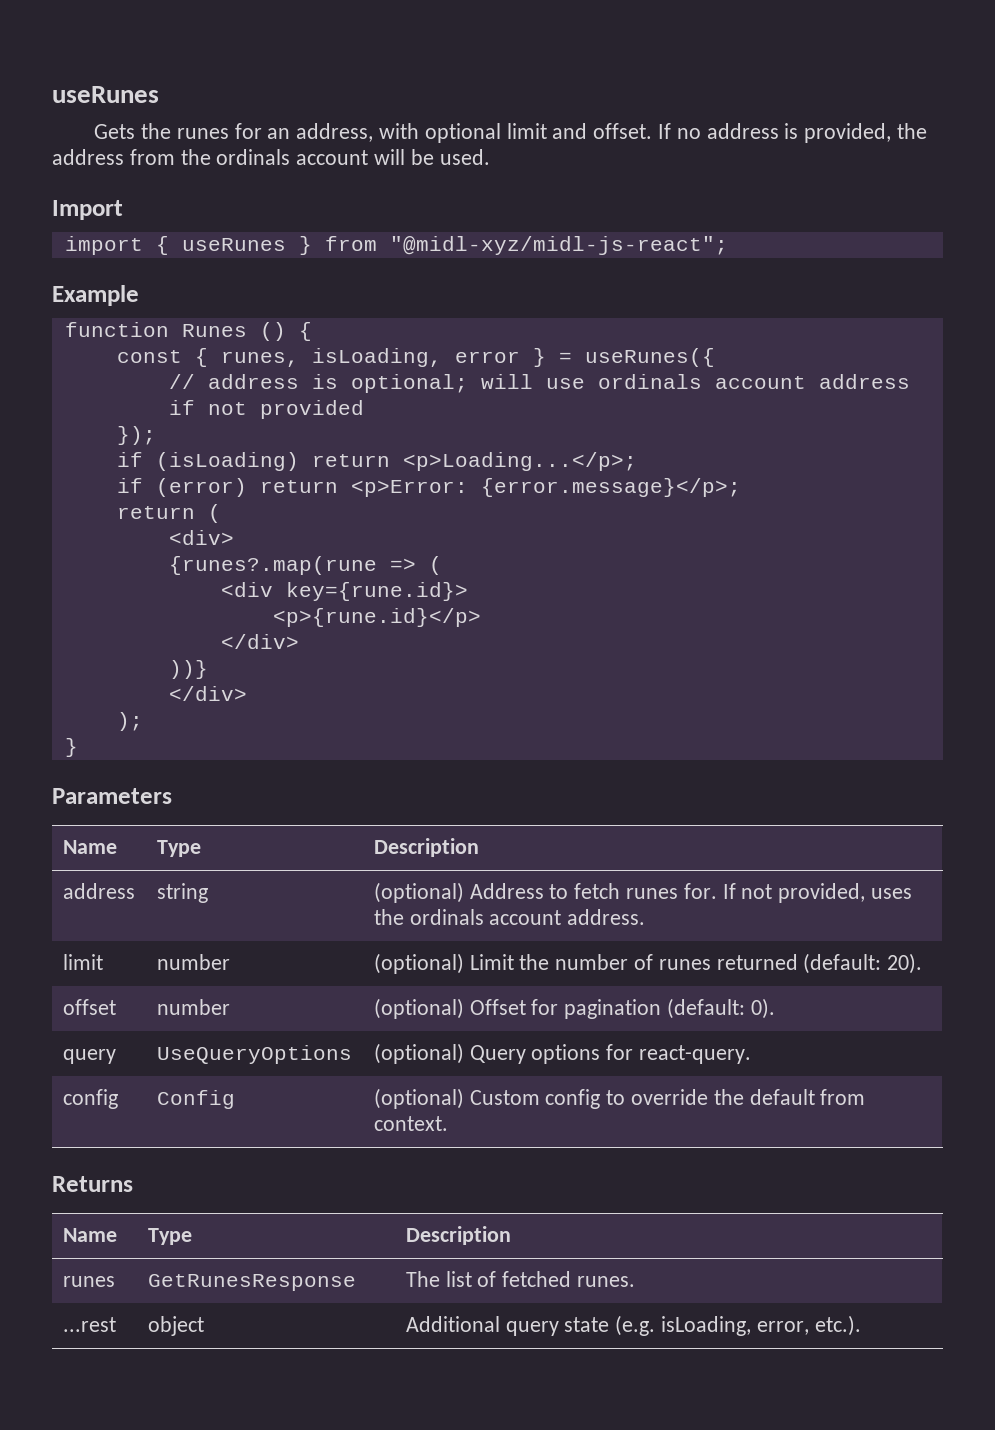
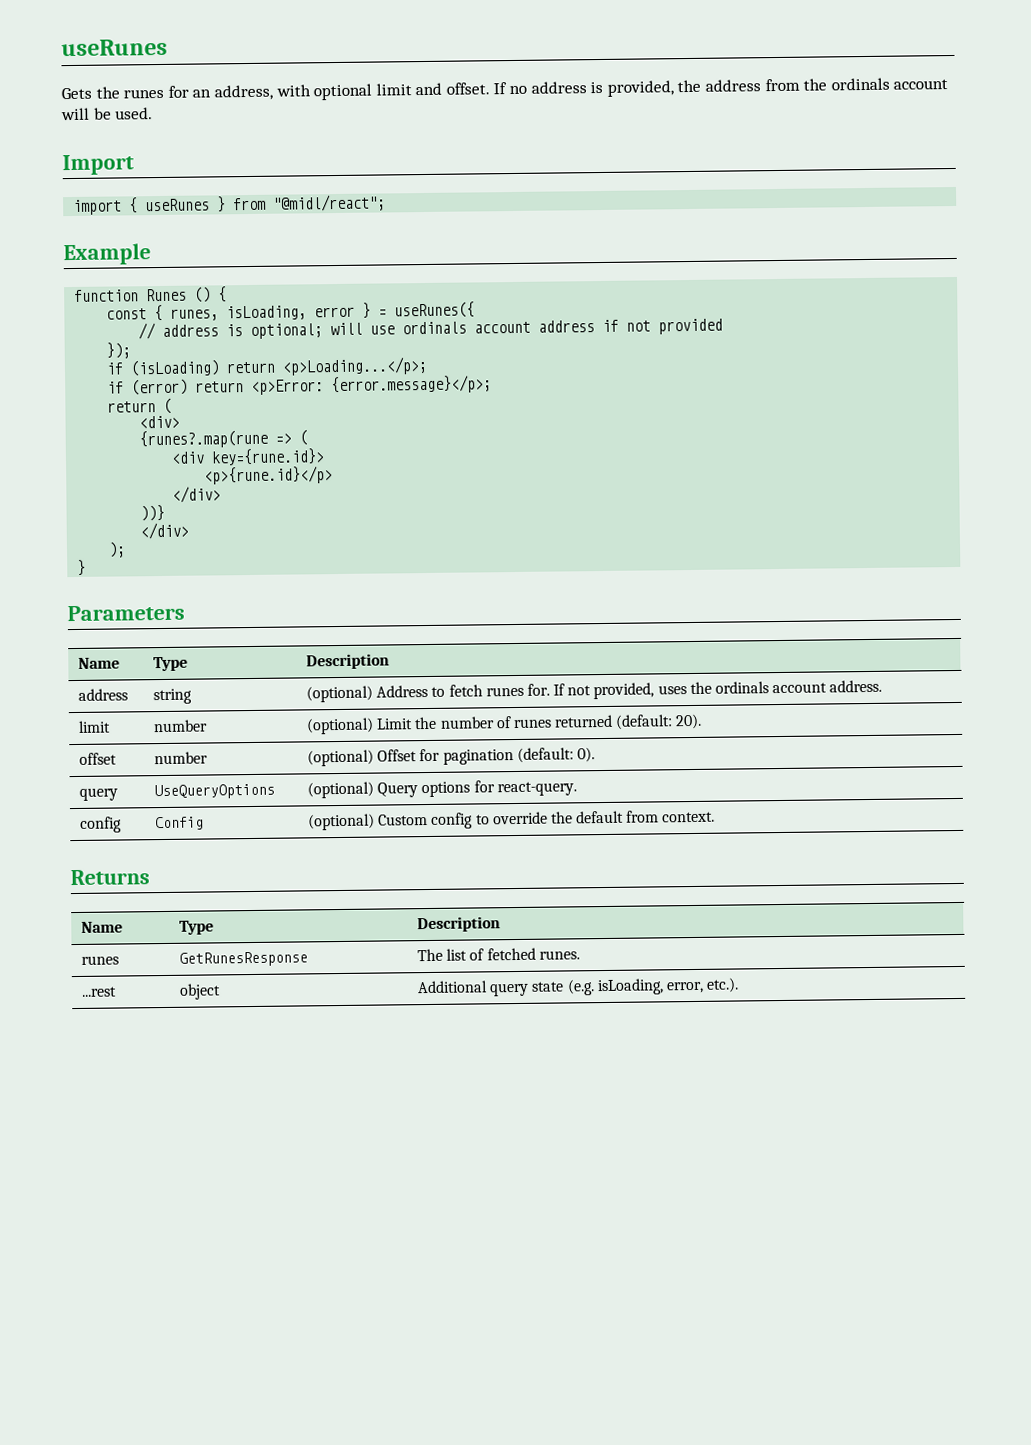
- import { useRunes } from "@midl-xyz/midl-js-react";
+ import { useRunes } from "@midl/react";

